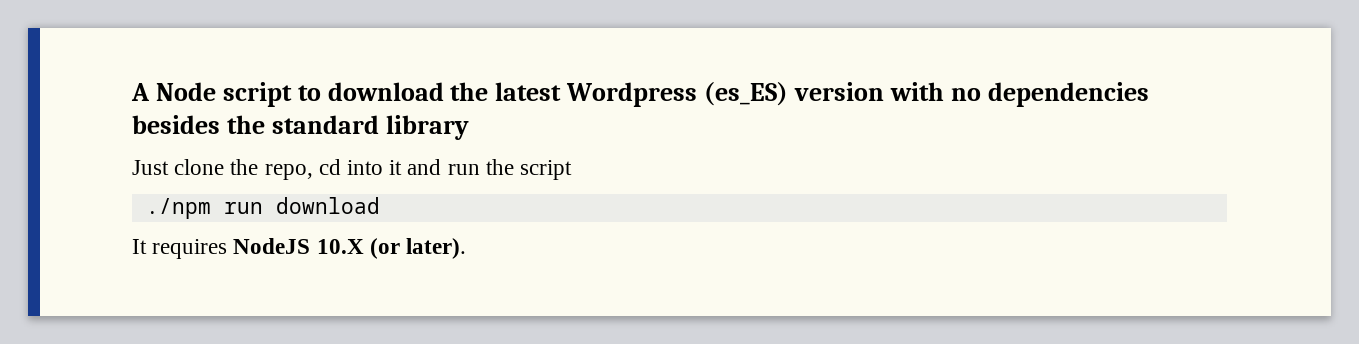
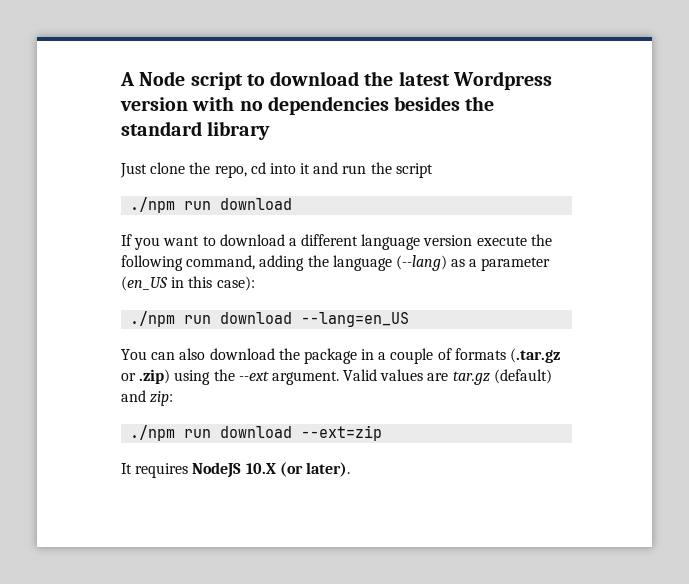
- A Node script to download the latest Wordpress (es_ES) version with no dependencies besides the standard library
+ A Node script to download the latest Wordpress version with no dependencies besides the standard library
+ If you want to download a different language version execute the following command, adding the language (--lang) as a parameter (en_US in this case):
+ ./npm run download --lang=en_US
+ You can also download the package in a couple of formats (.tar.gz or .zip) using the --ext argument. Valid values are tar.gz (default) and zip:
+ ./npm run download --ext=zip

